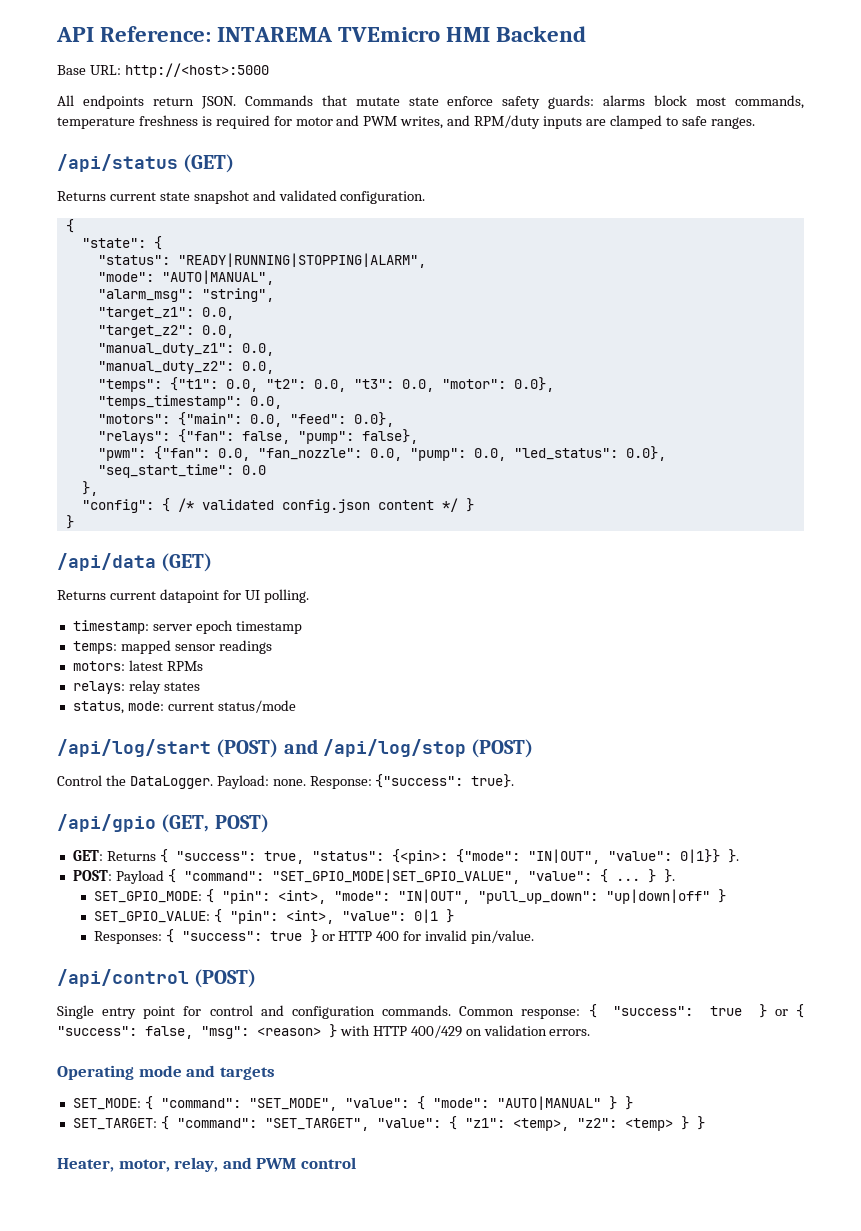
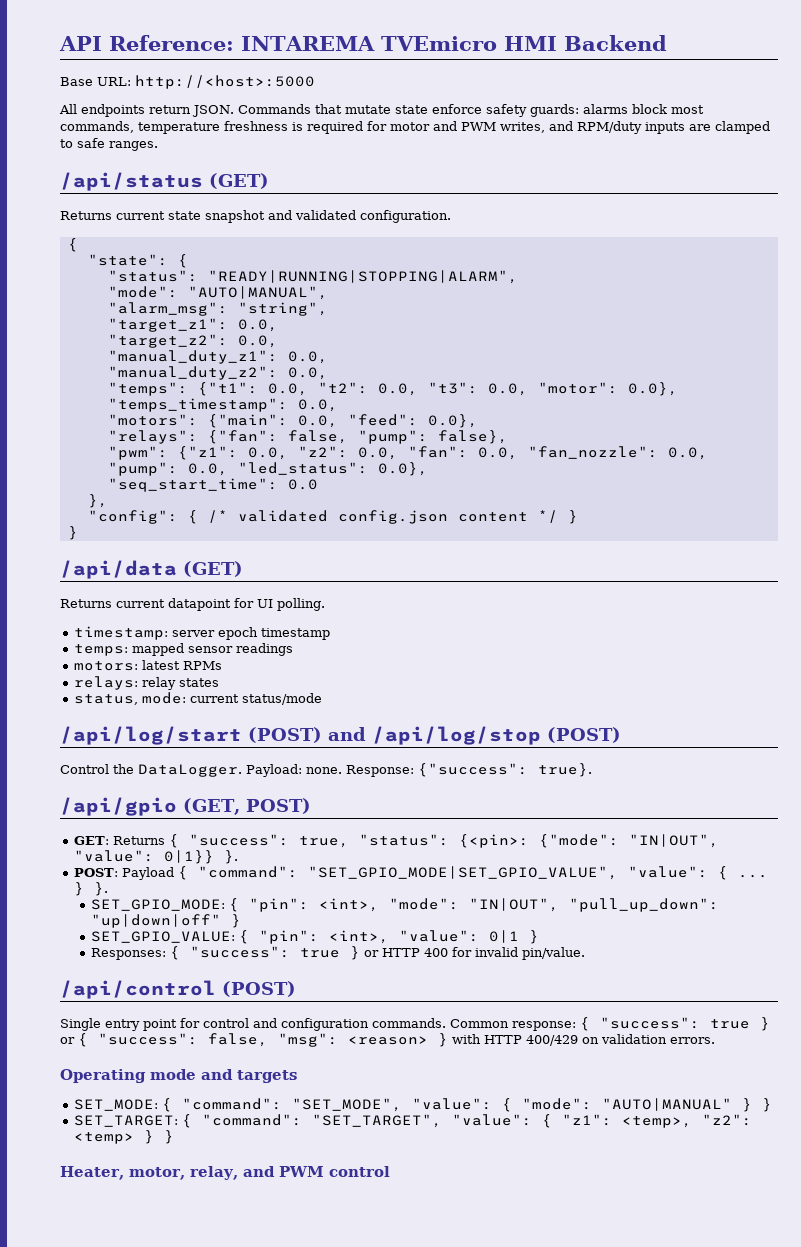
- "pwm": {"fan": 0.0, "fan_nozzle": 0.0, "pump": 0.0, "led_status": 0.0},
+ "pwm": {"z1": 0.0, "z2": 0.0, "fan": 0.0, "fan_nozzle": 0.0, "pump": 0.0, "led_status": 0.0},

